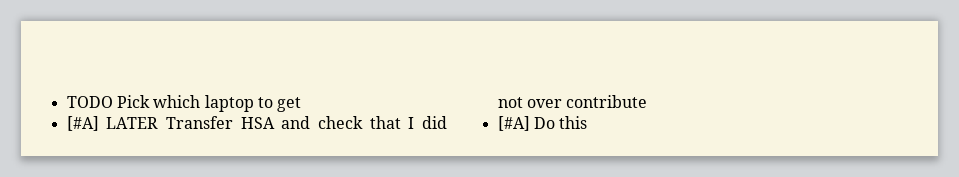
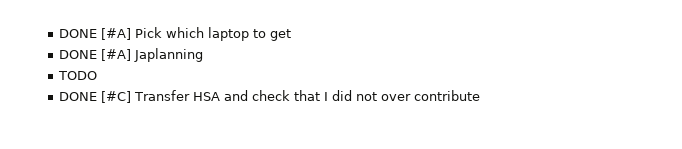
- TODO Pick which laptop to get
+ DONE [#A] Pick which laptop to get
- [#A] LATER Transfer HSA and check that I did not over contribute
+ DONE [#A] Japlanning
+ TODO
+ DONE [#C] Transfer HSA and check that I did not over contribute
- [#A] Do this

